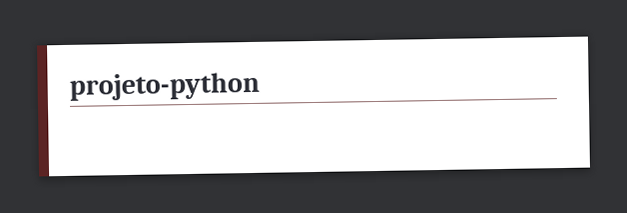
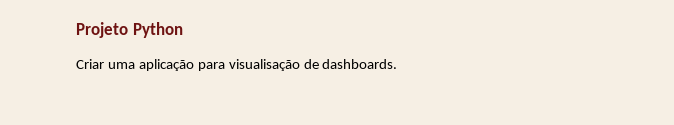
- projeto-python
+ Projeto Python
+ Criar uma aplicação para visualisação de dashboards.

